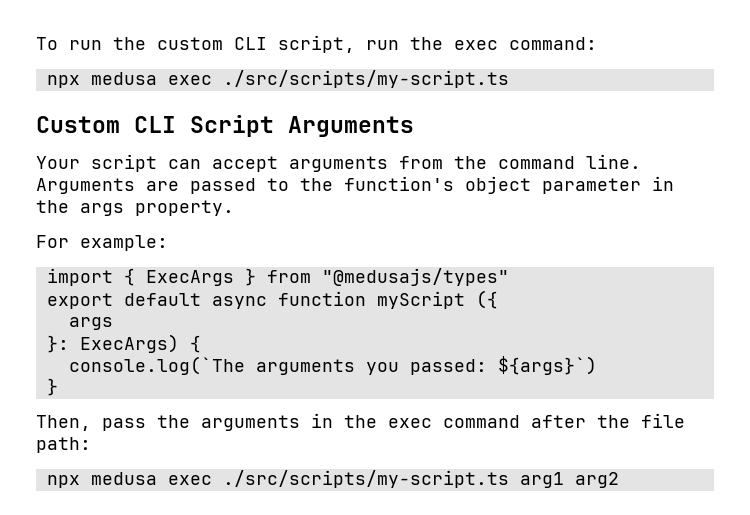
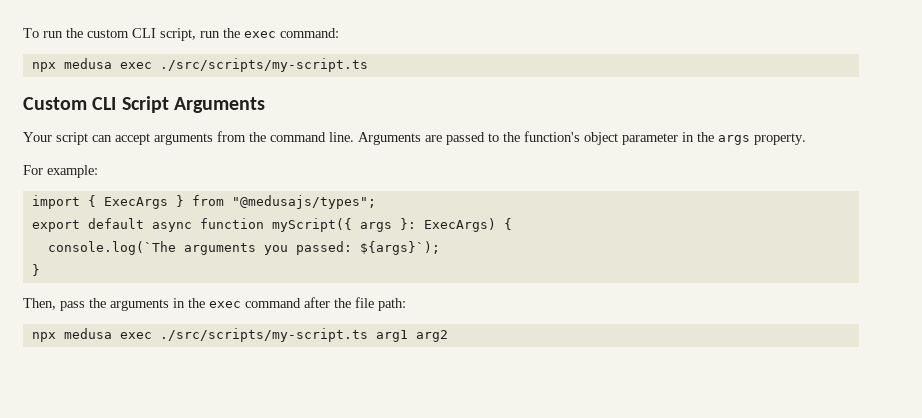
- import { ExecArgs } from "@medusajs/types"
+ import { ExecArgs } from "@medusajs/types";
- export default async function myScript ({
- args
- }: ExecArgs) {
+ export default async function myScript({ args }: ExecArgs) {
- console.log(`The arguments you passed: ${args}`)
+ console.log(`The arguments you passed: ${args}`);

